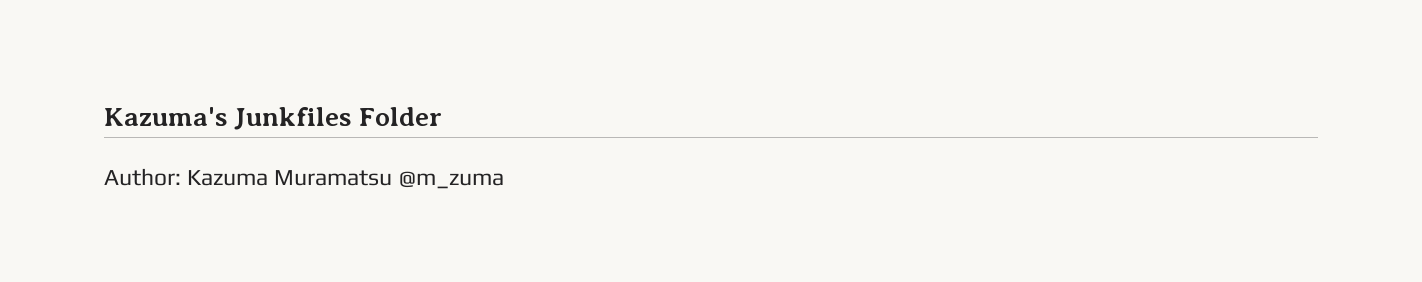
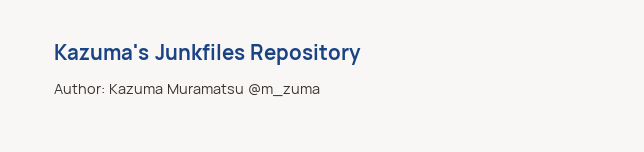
- Kazuma's Junkfiles Folder
+ Kazuma's Junkfiles Repository

